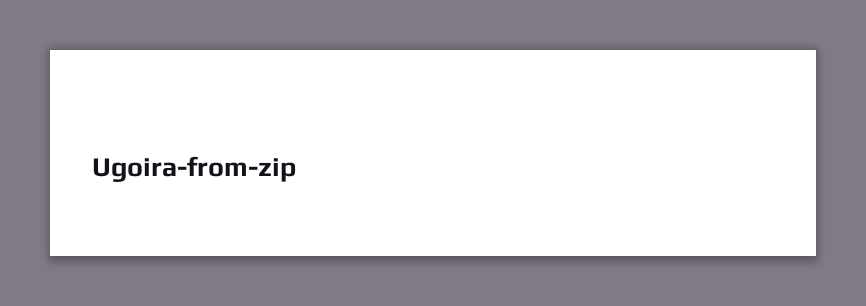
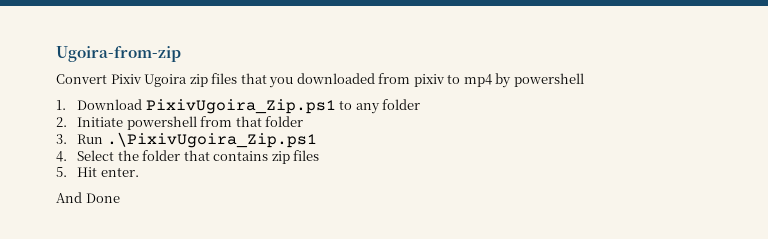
+ Convert Pixiv Ugoira zip files that you downloaded from pixiv to mp4 by powershell
+ 1. Download PixivUgoira_Zip.ps1 to any folder
+ 2. Initiate powershell from that folder
+ 3. Run .\PixivUgoira_Zip.ps1
+ 4. Select the folder that contains zip files
+ 5. Hit enter.
+ And Done

